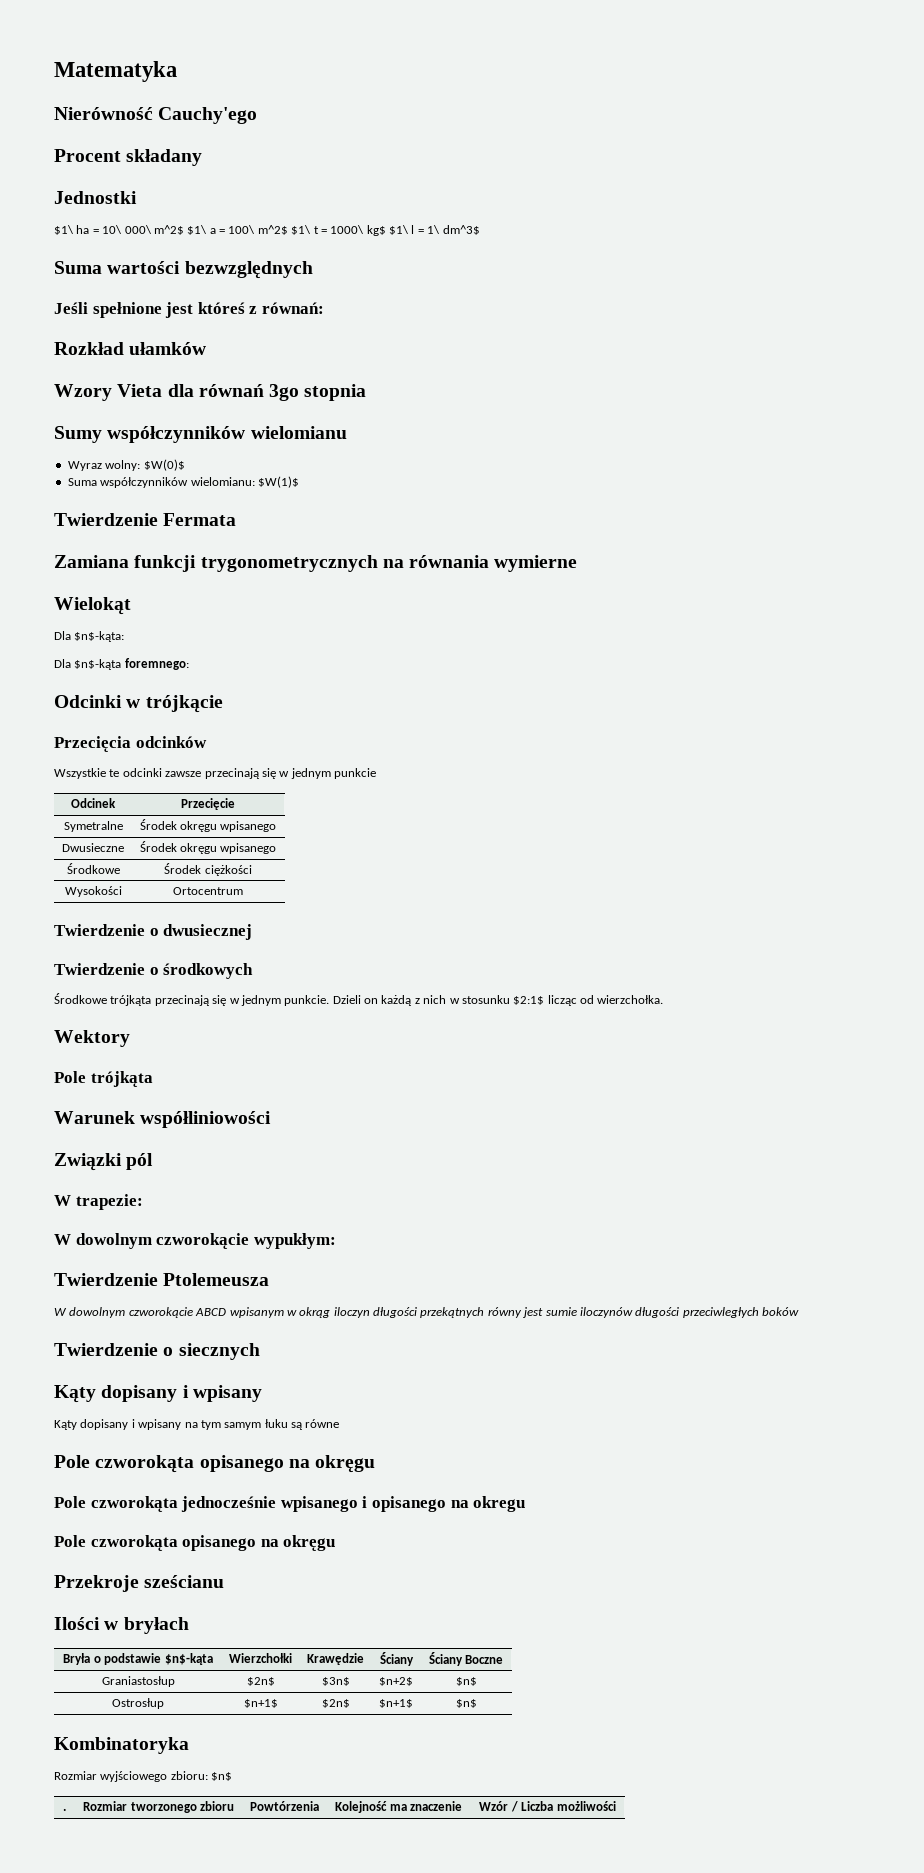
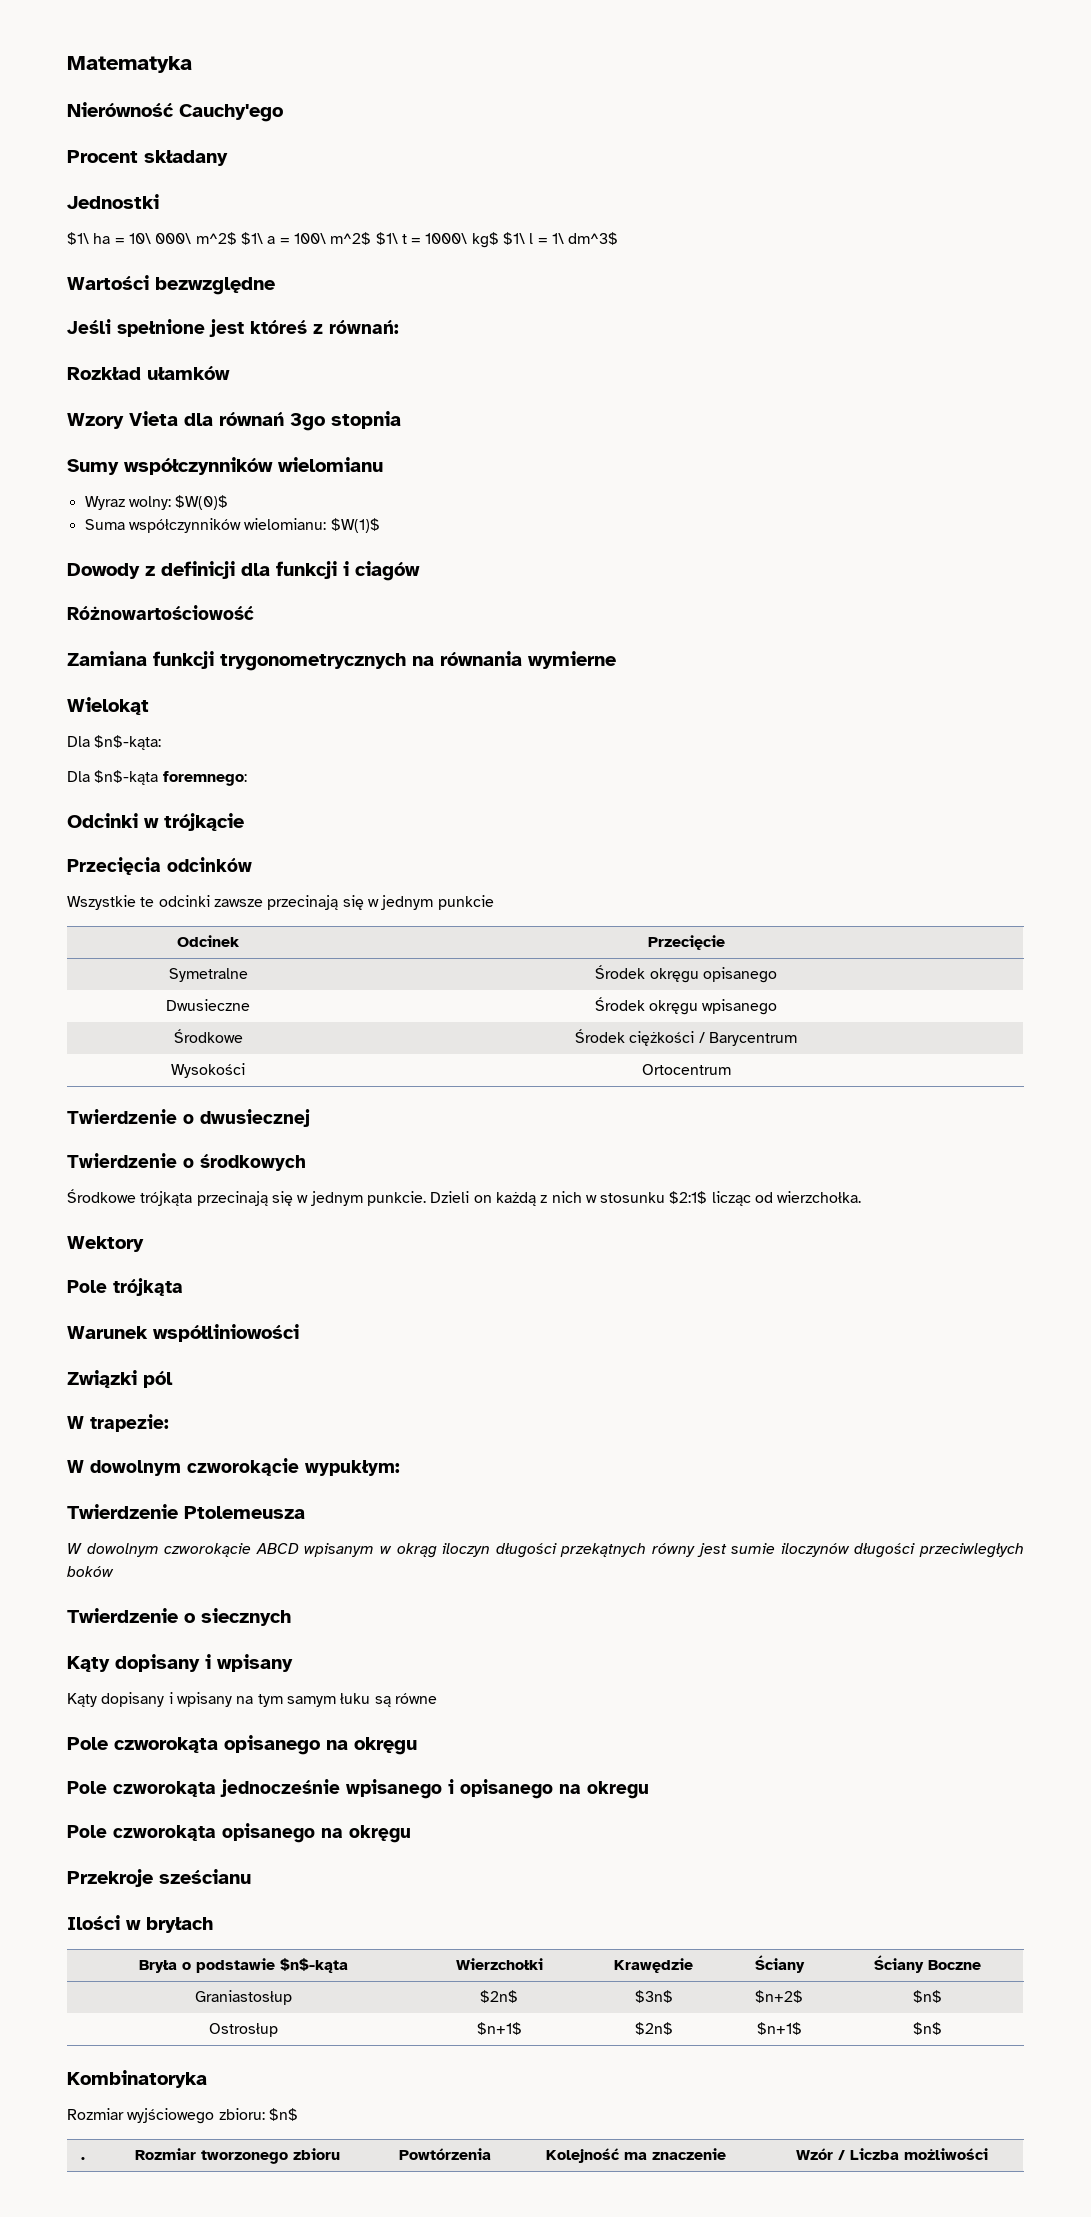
- Suma wartości bezwzględnych
+ Wartości bezwzględne
- Twierdzenie Fermata
+ Dowody z definicji dla funkcji i ciagów
+ Różnowartościowość
- Symetralne | Środek okręgu wpisanego
+ Symetralne | Środek okręgu opisanego
- Środkowe | Środek ciężkości
+ Środkowe | Środek ciężkości / Barycentrum

